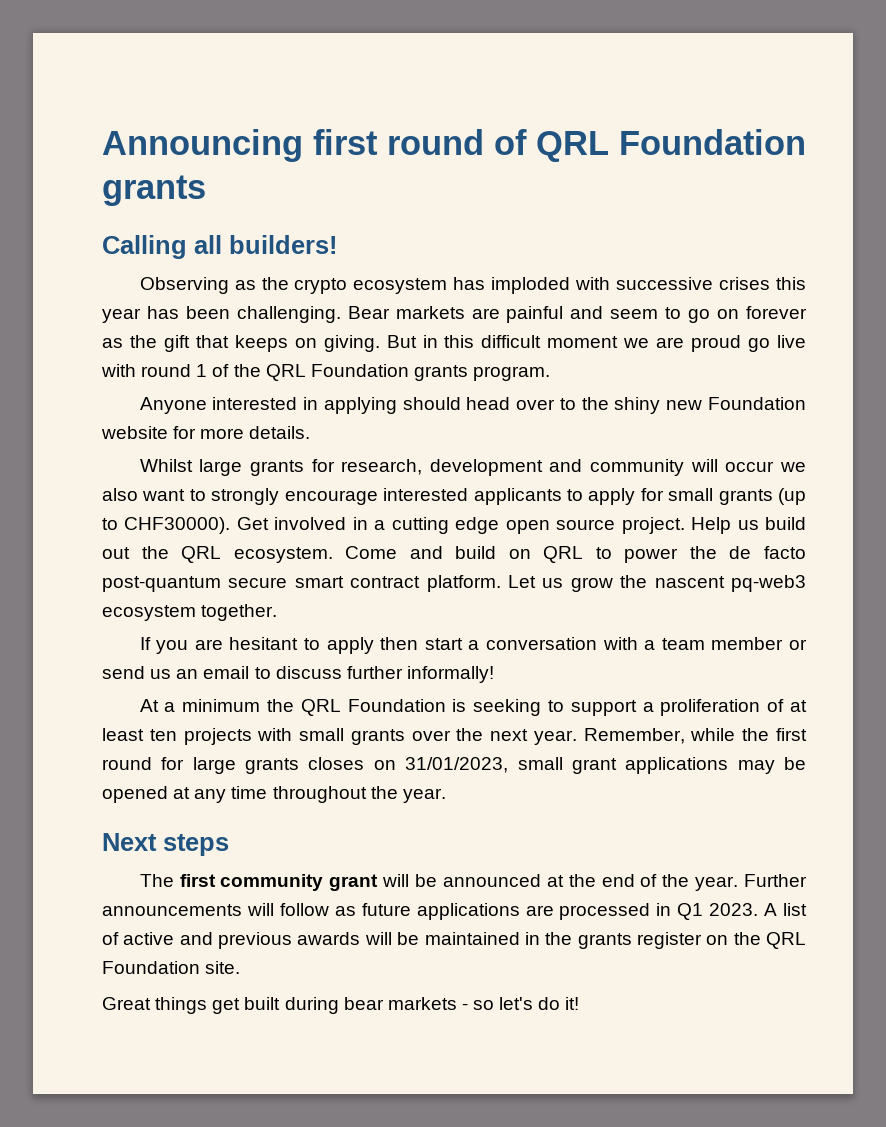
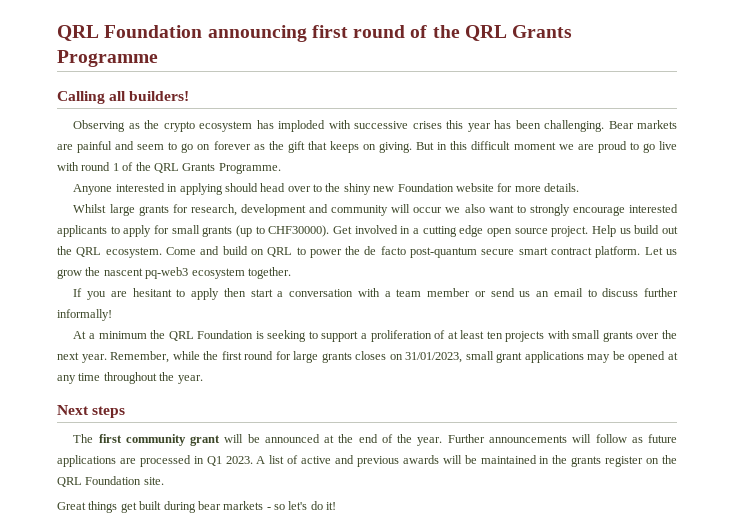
- Announcing first round of QRL Foundation grants
+ QRL Foundation announcing first round of the QRL Grants Programme
- But in this difficult moment we are proud go live with round 1 of the QRL Foundation grants program.
+ But in this difficult moment we are proud to go live with round 1 of the QRL Grants Programme.

